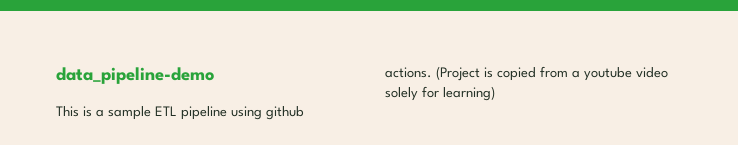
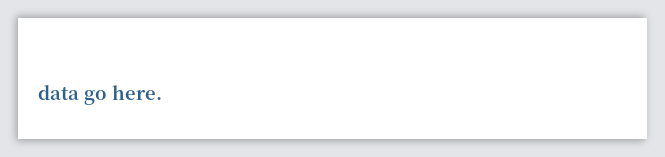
- data_pipeline-demo
- This is a sample ETL pipeline using github actions. (Project is copied from a youtube video solely for learning)
+ data go here.

